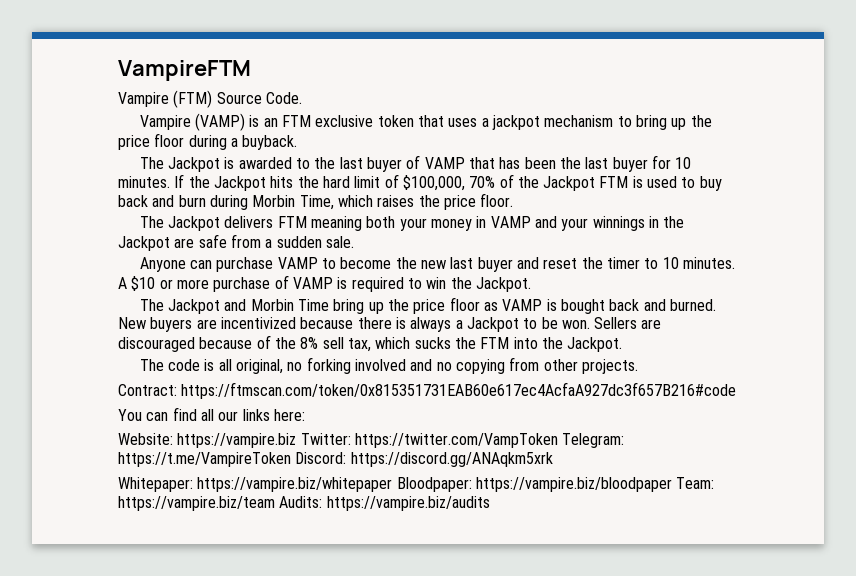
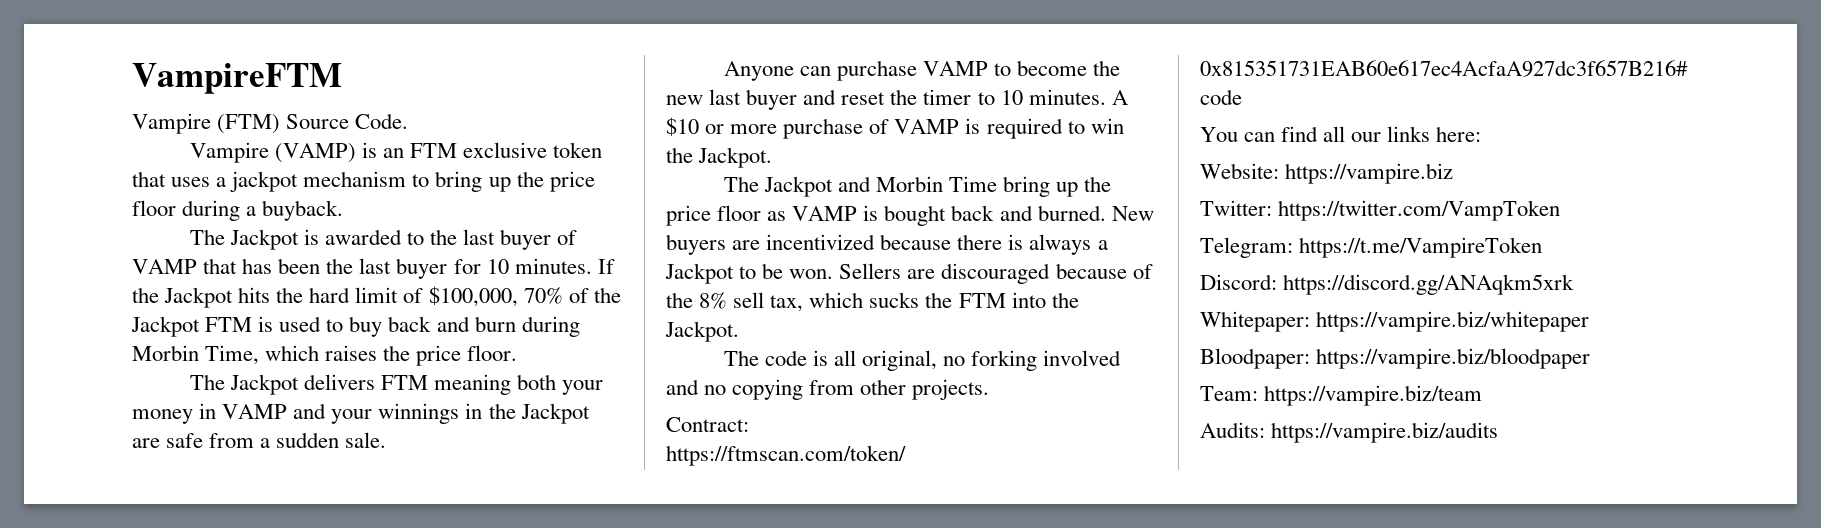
- Website: https://vampire.biz Twitter: https://twitter.com/VampToken Telegram: https://t.me/VampireToken Discord: https://discord.gg/ANAqkm5xrk
+ Website: https://vampire.biz
+ Twitter: https://twitter.com/VampToken
+ Telegram: https://t.me/VampireToken
+ Discord: https://discord.gg/ANAqkm5xrk
- Whitepaper: https://vampire.biz/whitepaper Bloodpaper: https://vampire.biz/bloodpaper Team: https://vampire.biz/team Audits: https://vampire.biz/audits
+ Whitepaper: https://vampire.biz/whitepaper
+ Bloodpaper: https://vampire.biz/bloodpaper
+ Team: https://vampire.biz/team
+ Audits: https://vampire.biz/audits

